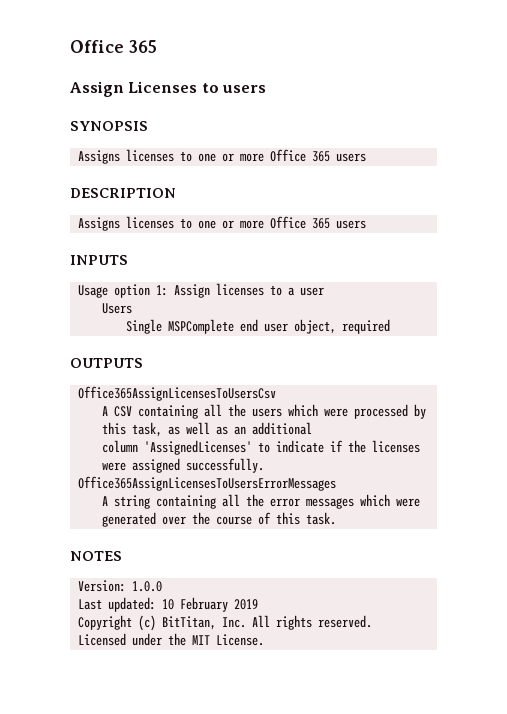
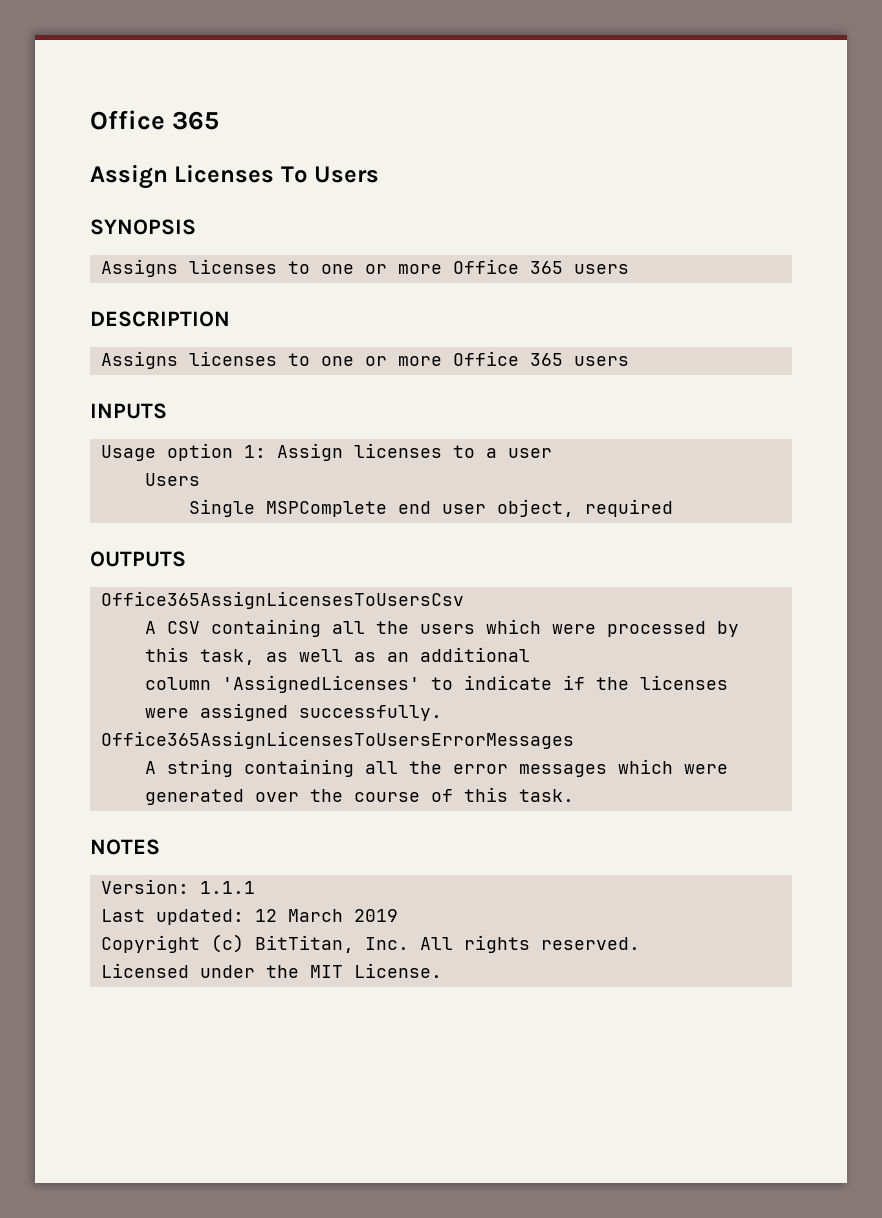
- Assign Licenses to users
+ Assign Licenses To Users
- Version: 1.0.0
+ Version: 1.1.1
- Last updated: 10 February 2019
+ Last updated: 12 March 2019

